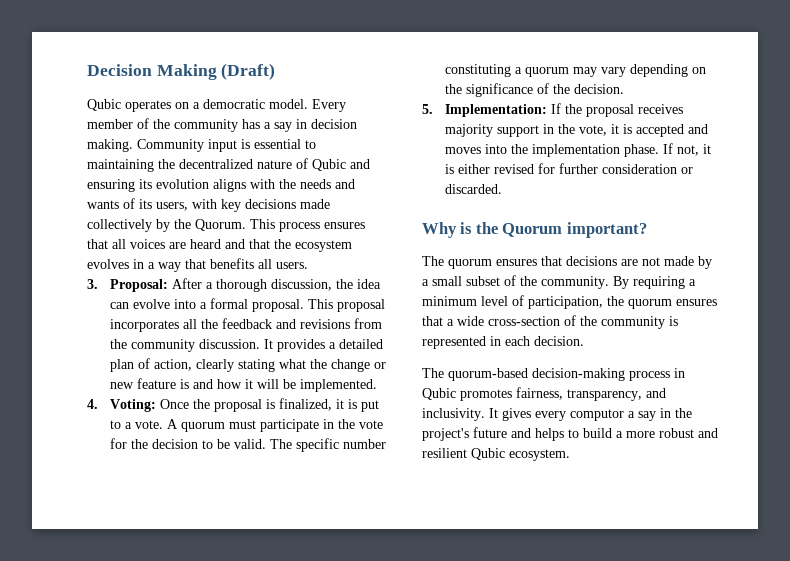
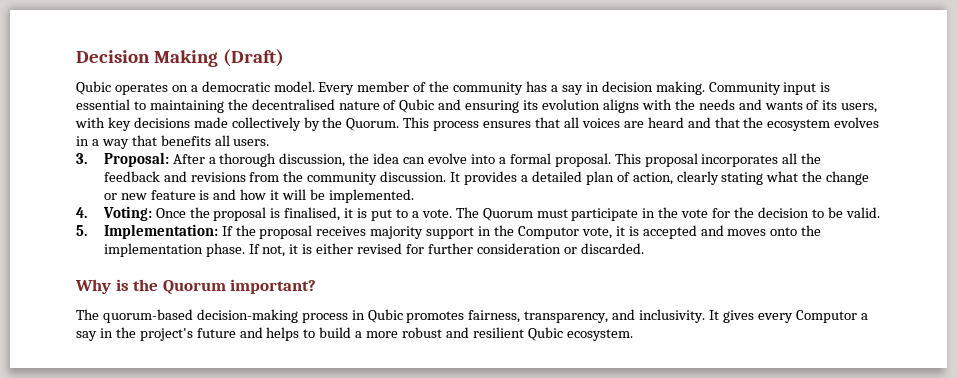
- Community input is essential to maintaining the decentralized nature of Qubic and ensuring its evolution aligns with the needs and wants of its users, with key decisions made collectively by the Quorum.
+ Community input is essential to maintaining the decentralised nature of Qubic and ensuring its evolution aligns with the needs and wants of its users, with key decisions made collectively by the Quorum.
- 4. Voting: Once the proposal is finalized, it is put to a vote.
+ 4. Voting: Once the proposal is finalised, it is put to a vote.
- A quorum must participate in the vote for the decision to be valid. The specific number constituting a quorum may vary depending on the significance of the decision.
+ The Quorum must participate in the vote for the decision to be valid.
- 5. Implementation: If the proposal receives majority support in the vote, it is accepted and moves into the implementation phase.
+ 5. Implementation: If the proposal receives majority support in the Computor vote, it is accepted and moves onto the implementation phase.
- The quorum ensures that decisions are not made by a small subset of the community. By requiring a minimum level of participation, the quorum ensures that a wide cross-section of the community is represented in each decision.
- It gives every computor a say in the project's future and helps to build a more robust and resilient Qubic ecosystem.
+ It gives every Computor a say in the project's future and helps to build a more robust and resilient Qubic ecosystem.

